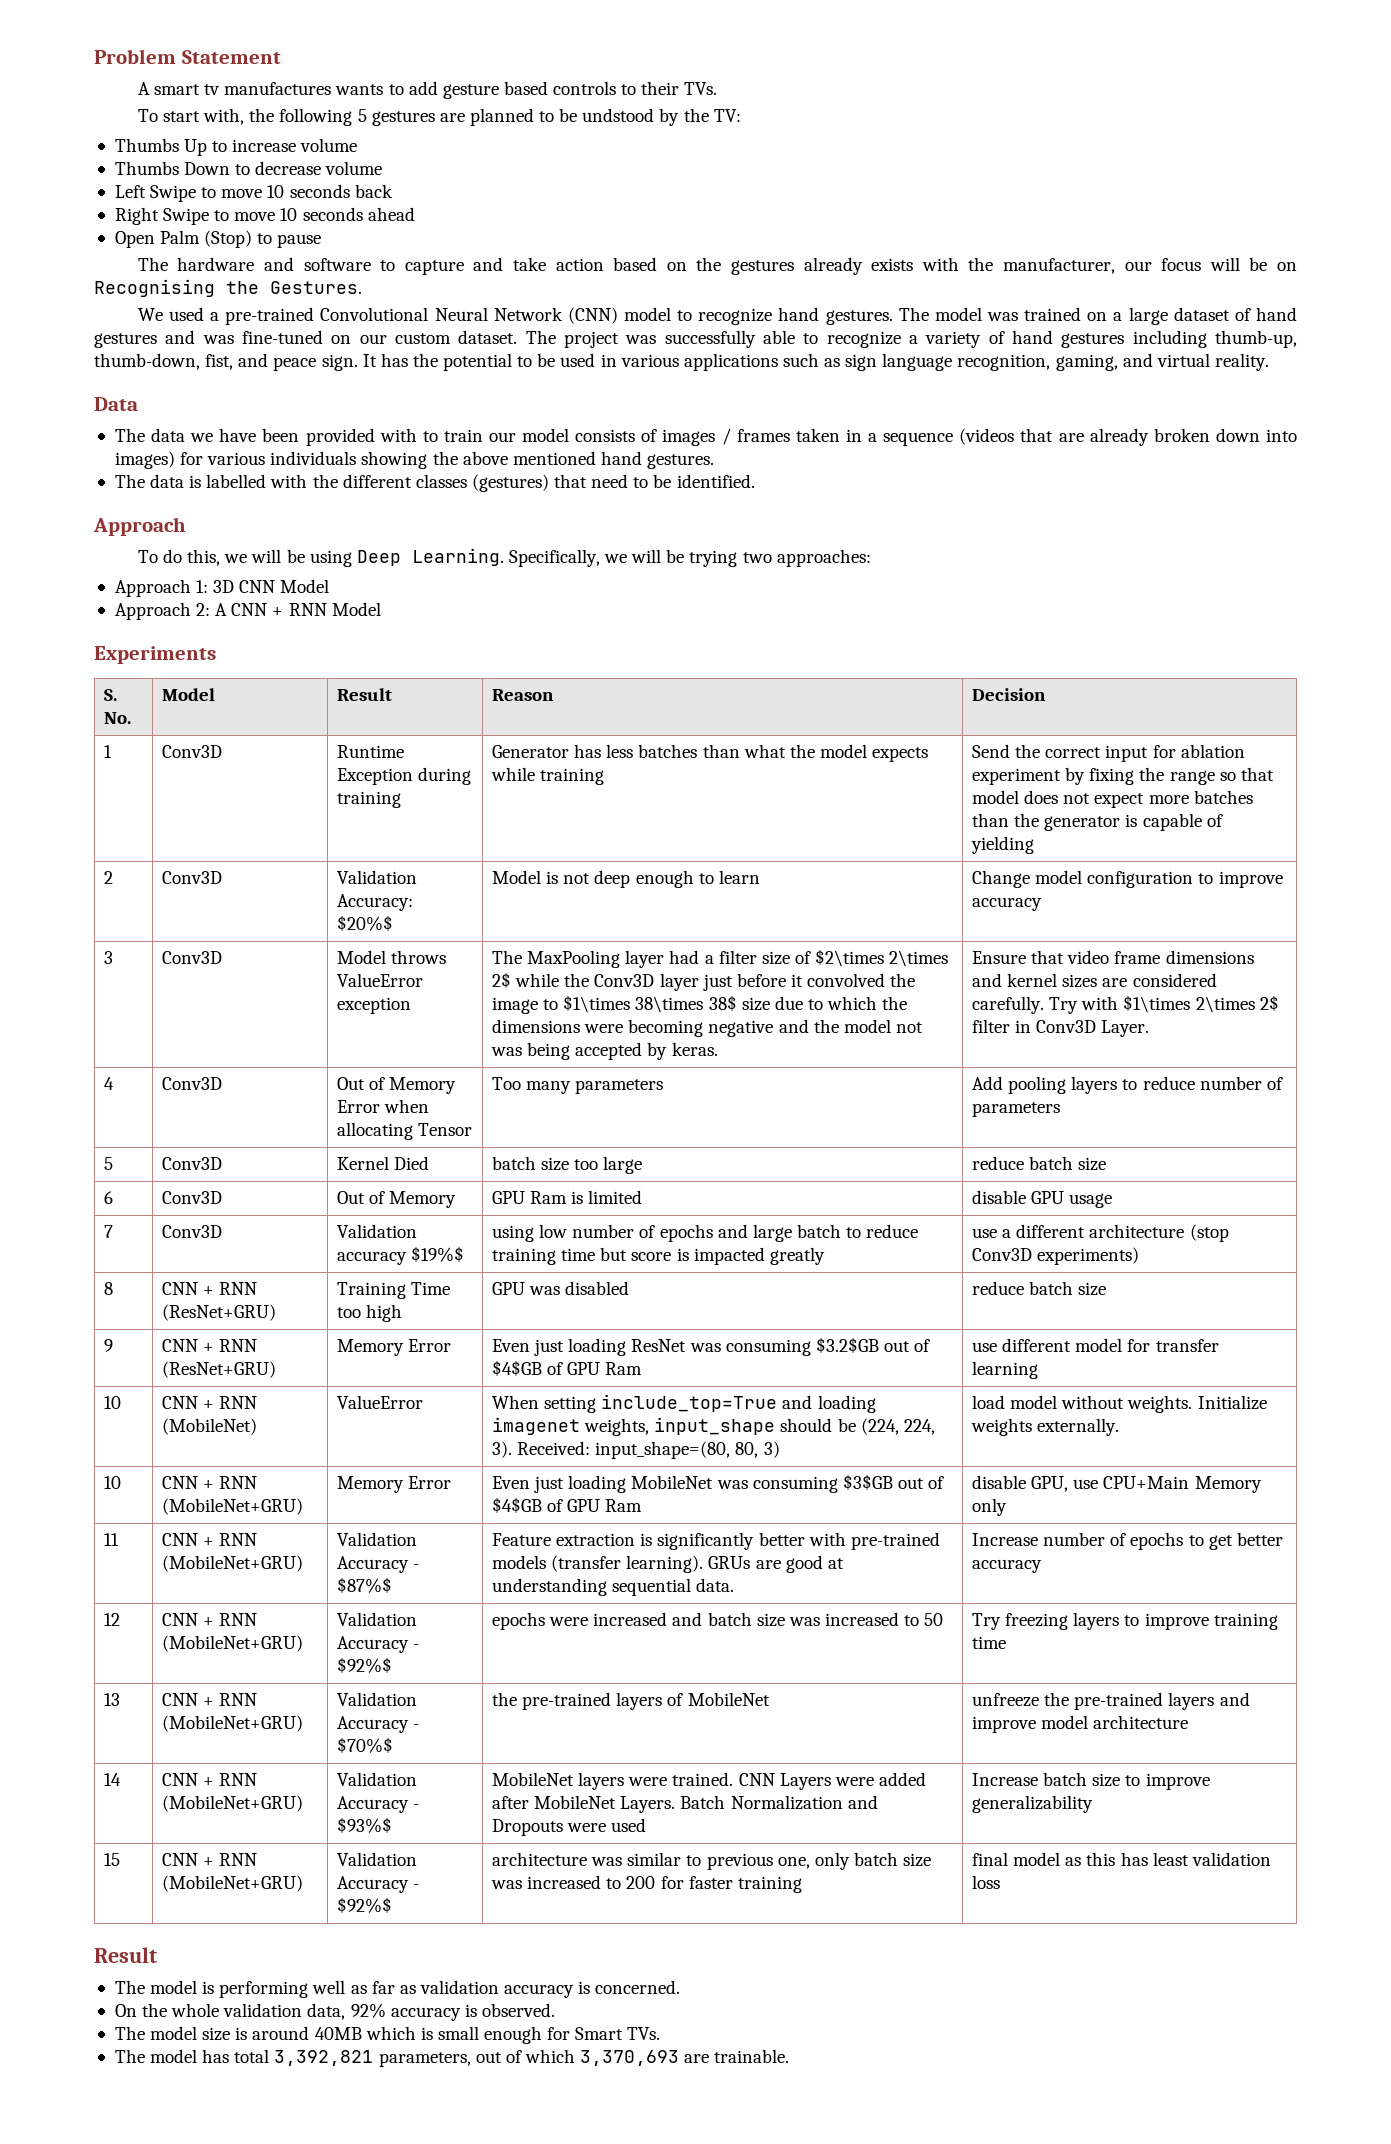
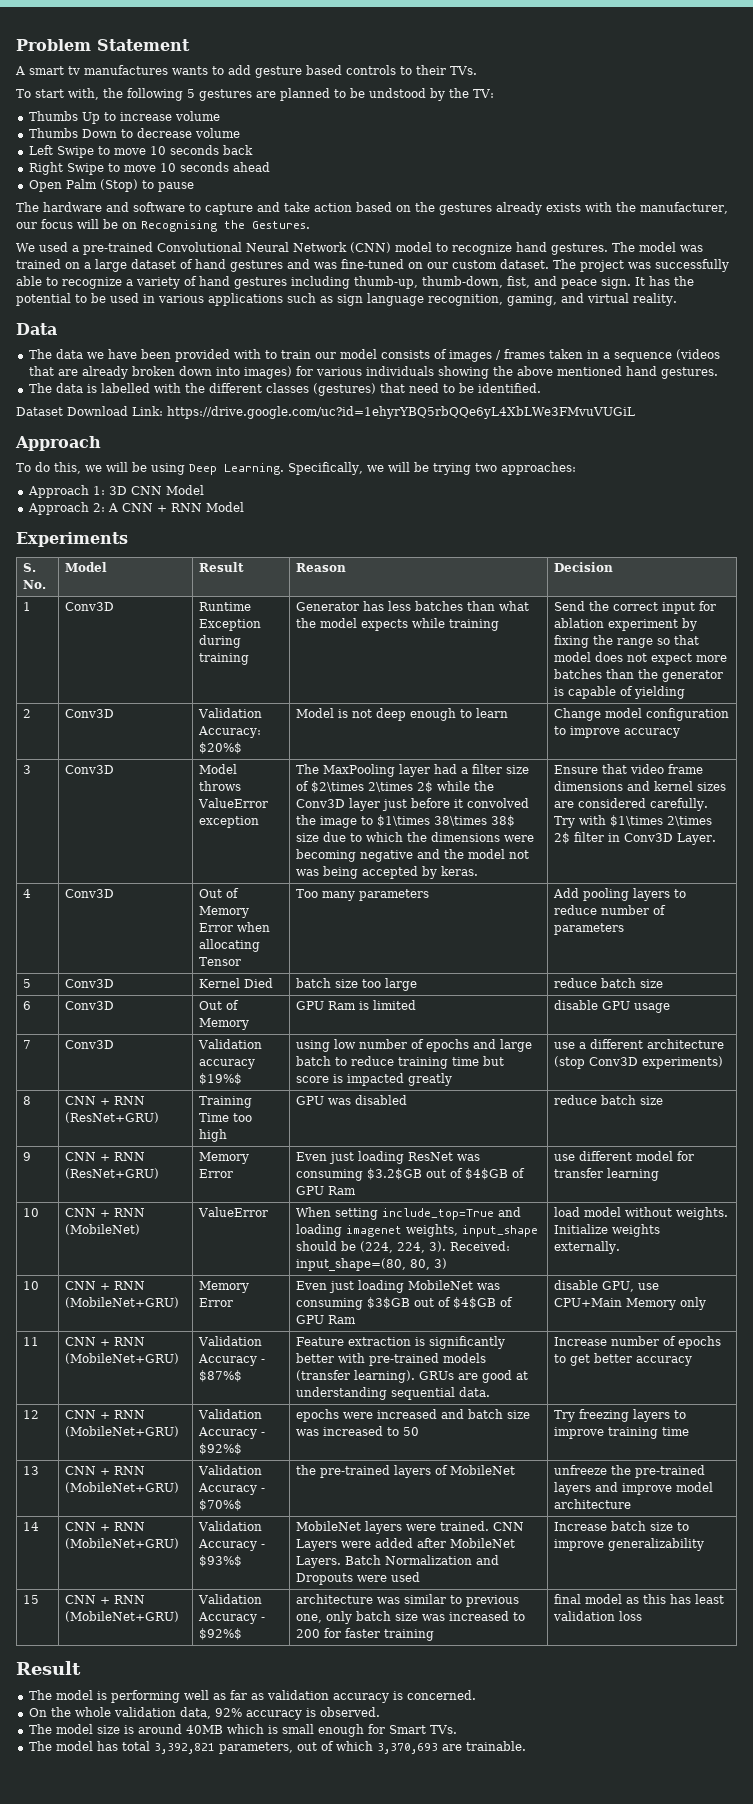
+ Dataset Download Link: https://drive.google.com/uc?id=1ehyrYBQ5rbQQe6yL4XbLWe3FMvuVUGiL

